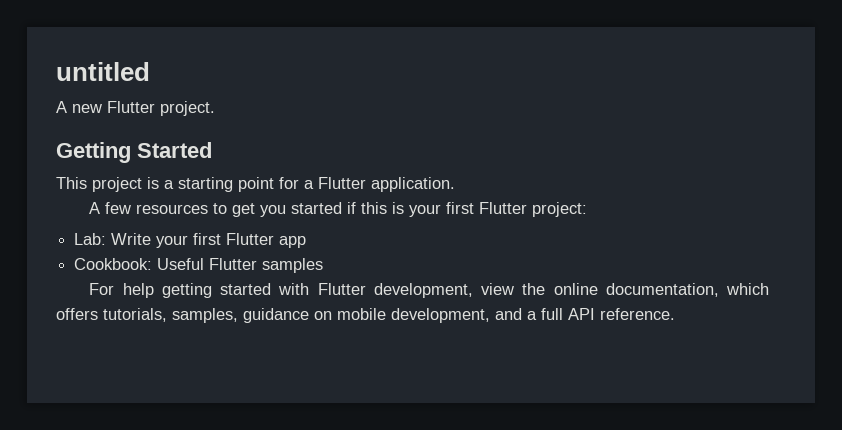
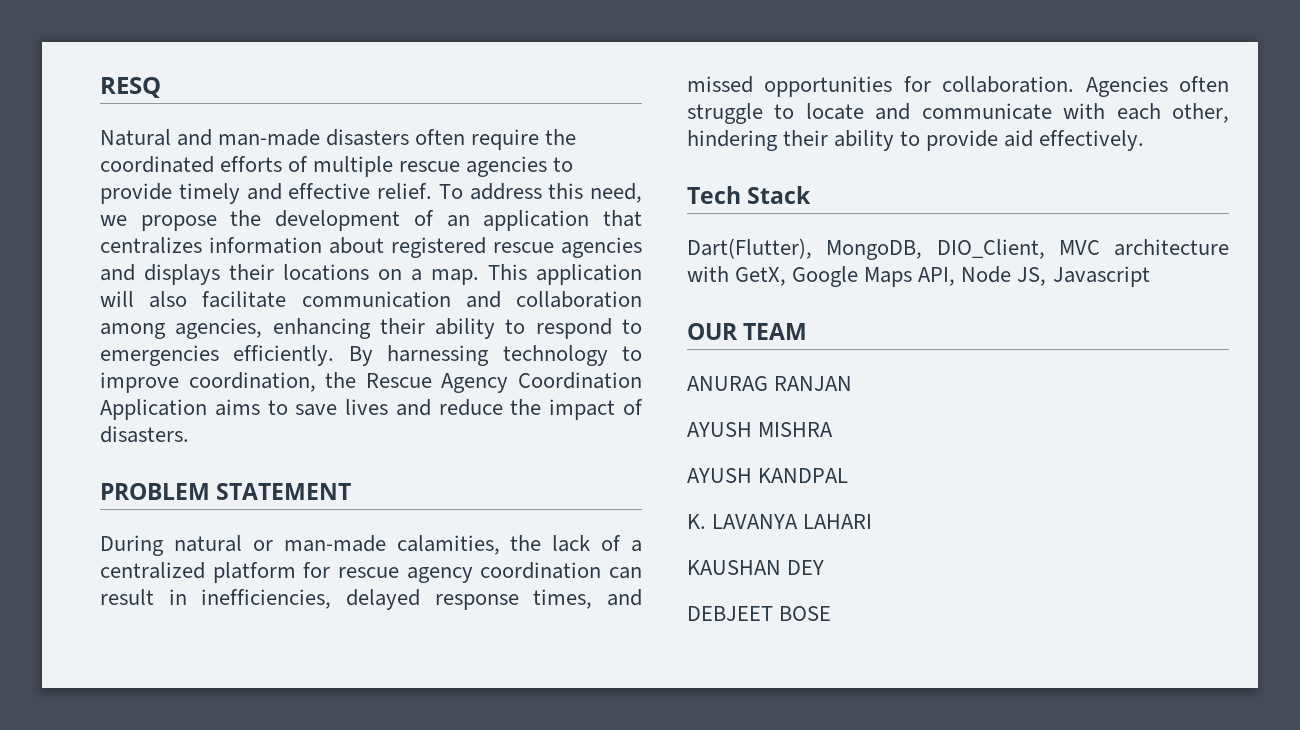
- untitled
- A new Flutter project.
- Getting Started
- This project is a starting point for a Flutter application.
- A few resources to get you started if this is your first Flutter project:
- Lab: Write your first Flutter app
- Cookbook: Useful Flutter samples
- For help getting started with Flutter development, view the online documentation, which offers tutorials, samples, guidance on mobile development, and a full API reference.
+ RESQ
+ Natural and man-made disasters often require the coordinated efforts of multiple rescue agencies to provide timely and effective relief. To address this need, we propose the development of an application that centralizes information about registered rescue agencies and displays their locations on a map. This application will also facilitate communication and collaboration among agencies, enhancing their ability to respond to emergencies efficiently. By harnessing technology to improve coordination, the Rescue Agency Coordination Application aims to save lives and reduce the impact of disasters.
+ PROBLEM STATEMENT
+ During natural or man-made calamities, the lack of a centralized platform for rescue agency coordination can result in inefficiencies, delayed response times, and missed opportunities for collaboration. Agencies often struggle to locate and communicate with each other, hindering their ability to provide aid effectively.
+ Tech Stack
+ Dart(Flutter), MongoDB, DIO_Client, MVC architecture with GetX, Google Maps API, Node JS, Javascript
+ OUR TEAM
+ ANURAG RANJAN
+ AYUSH MISHRA
+ AYUSH KANDPAL
+ K. LAVANYA LAHARI
+ KAUSHAN DEY
+ DEBJEET BOSE

